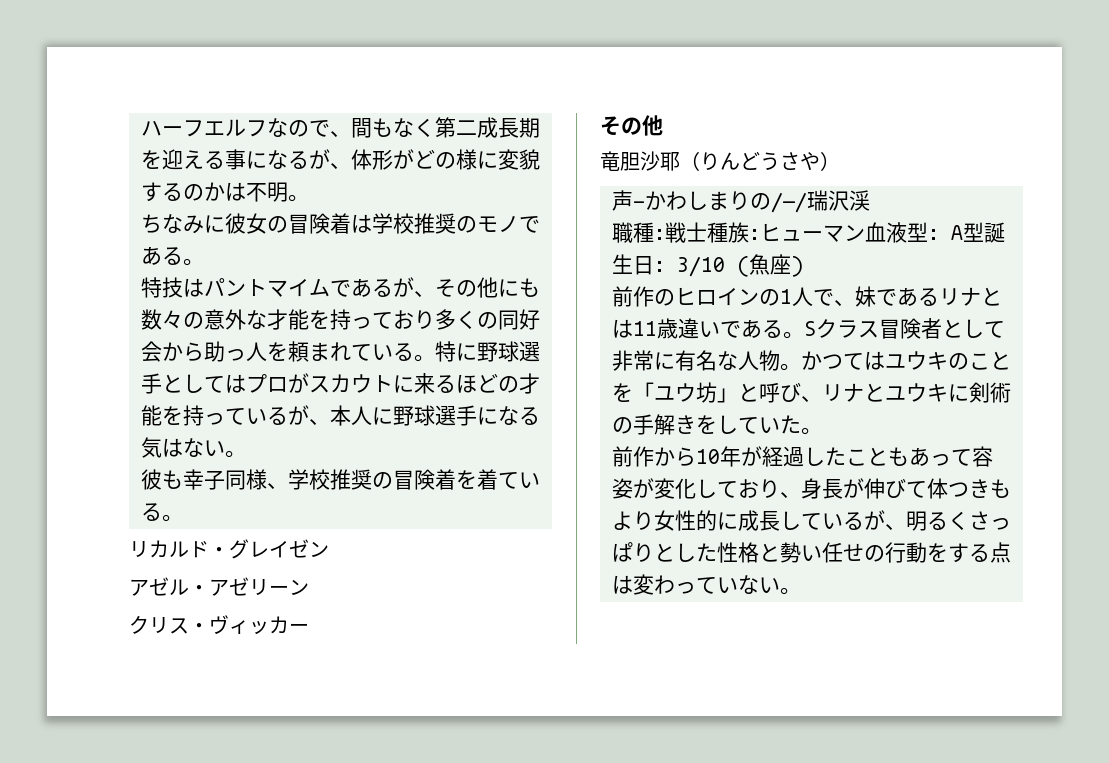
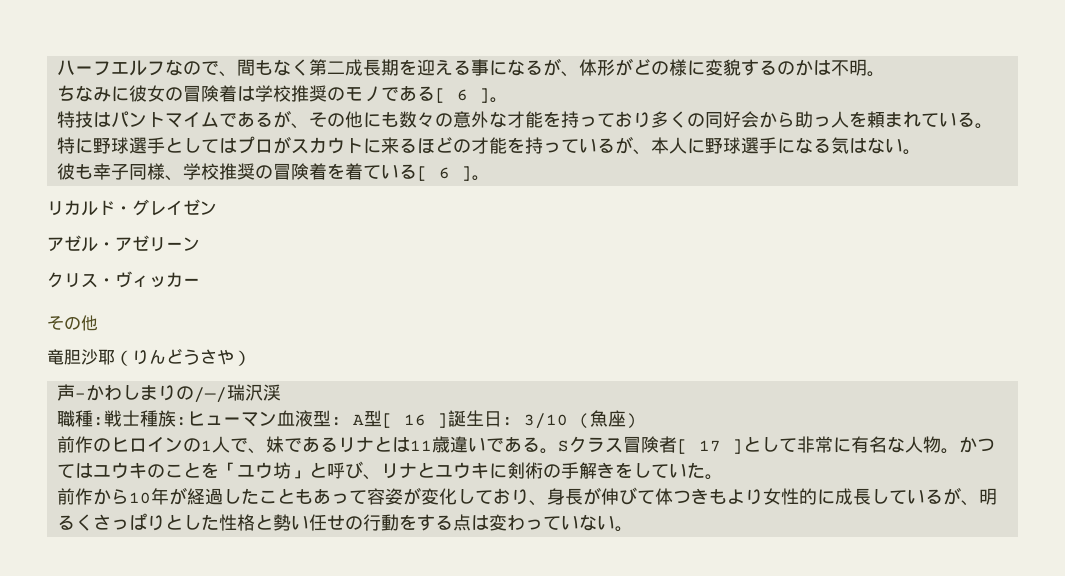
- ちなみに彼女の冒険着は学校推奨のモノである。
+ ちなみに彼女の冒険着は学校推奨のモノである[ 6 ]。
- 彼も幸子同様、学校推奨の冒険着を着ている。
+ 彼も幸子同様、学校推奨の冒険着を着ている[ 6 ]。
- 職種:戦士種族:ヒューマン血液型: A型誕生日: 3/10 (魚座)
+ 職種:戦士種族:ヒューマン血液型: A型[ 16 ]誕生日: 3/10 (魚座)
- Sクラス冒険者として非常に有名な人物。
+ Sクラス冒険者[ 17 ]として非常に有名な人物。

